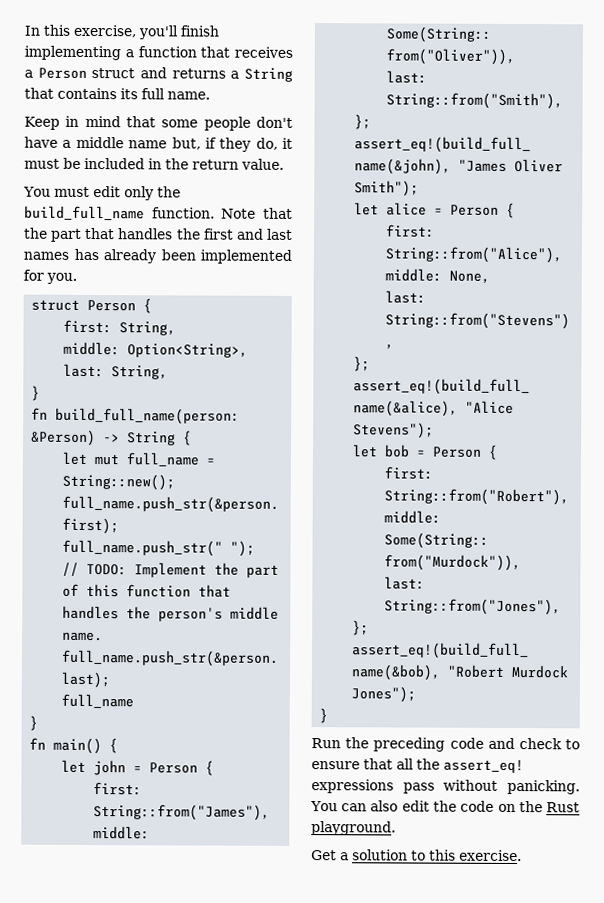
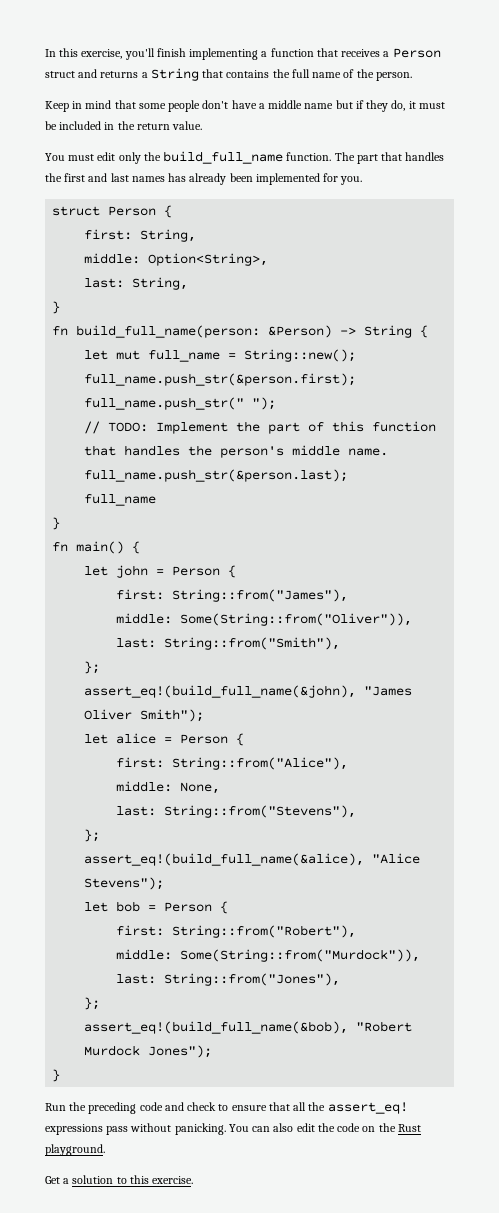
- In this exercise, you'll finish implementing a function that receives a Person struct and returns a String that contains its full name.
+ In this exercise, you'll finish implementing a function that receives a Person struct and returns a String that contains the full name of the person.
- Keep in mind that some people don't have a middle name but, if they do, it must be included in the return value.
+ Keep in mind that some people don't have a middle name but if they do, it must be included in the return value.
- Note that the part that handles the first and last names has already been implemented for you.
+ The part that handles the first and last names has already been implemented for you.

